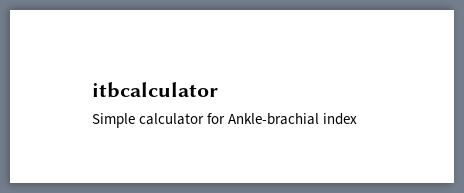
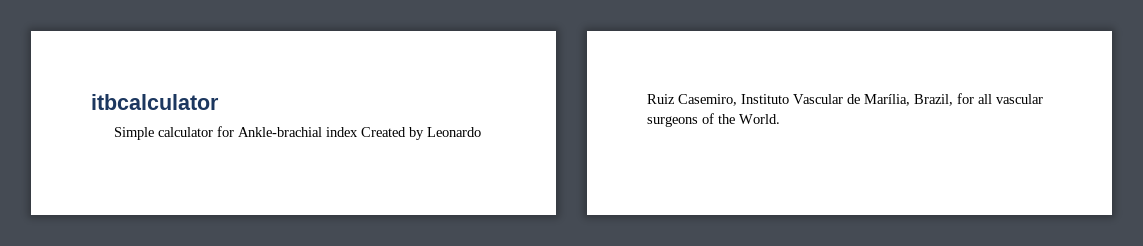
- Simple calculator for Ankle-brachial index
+ Simple calculator for Ankle-brachial index Created by Leonardo Ruiz Casemiro, Instituto Vascular de Marília, Brazil, for all vascular surgeons of the World.

